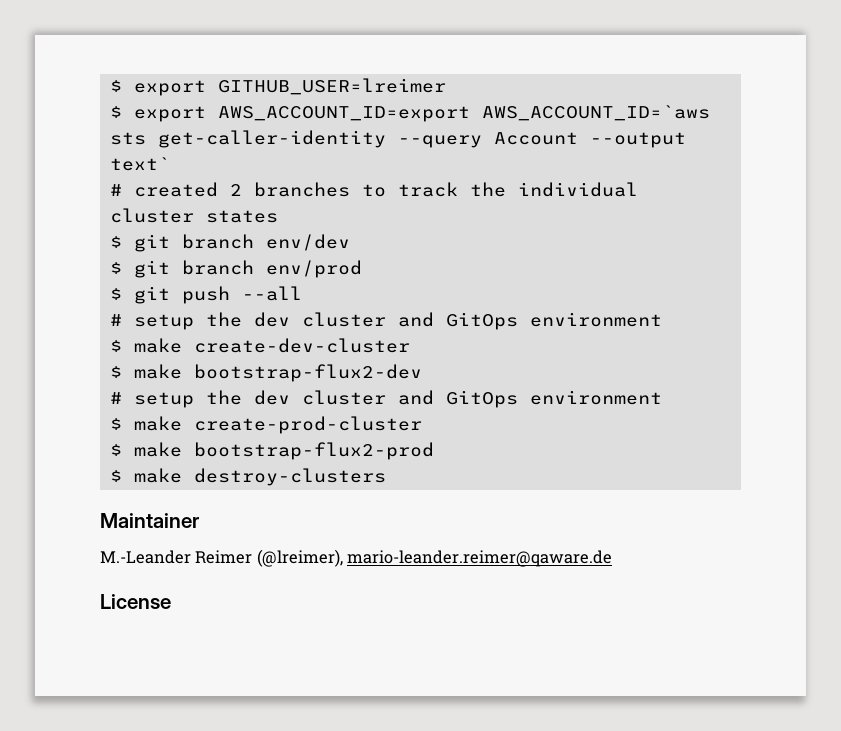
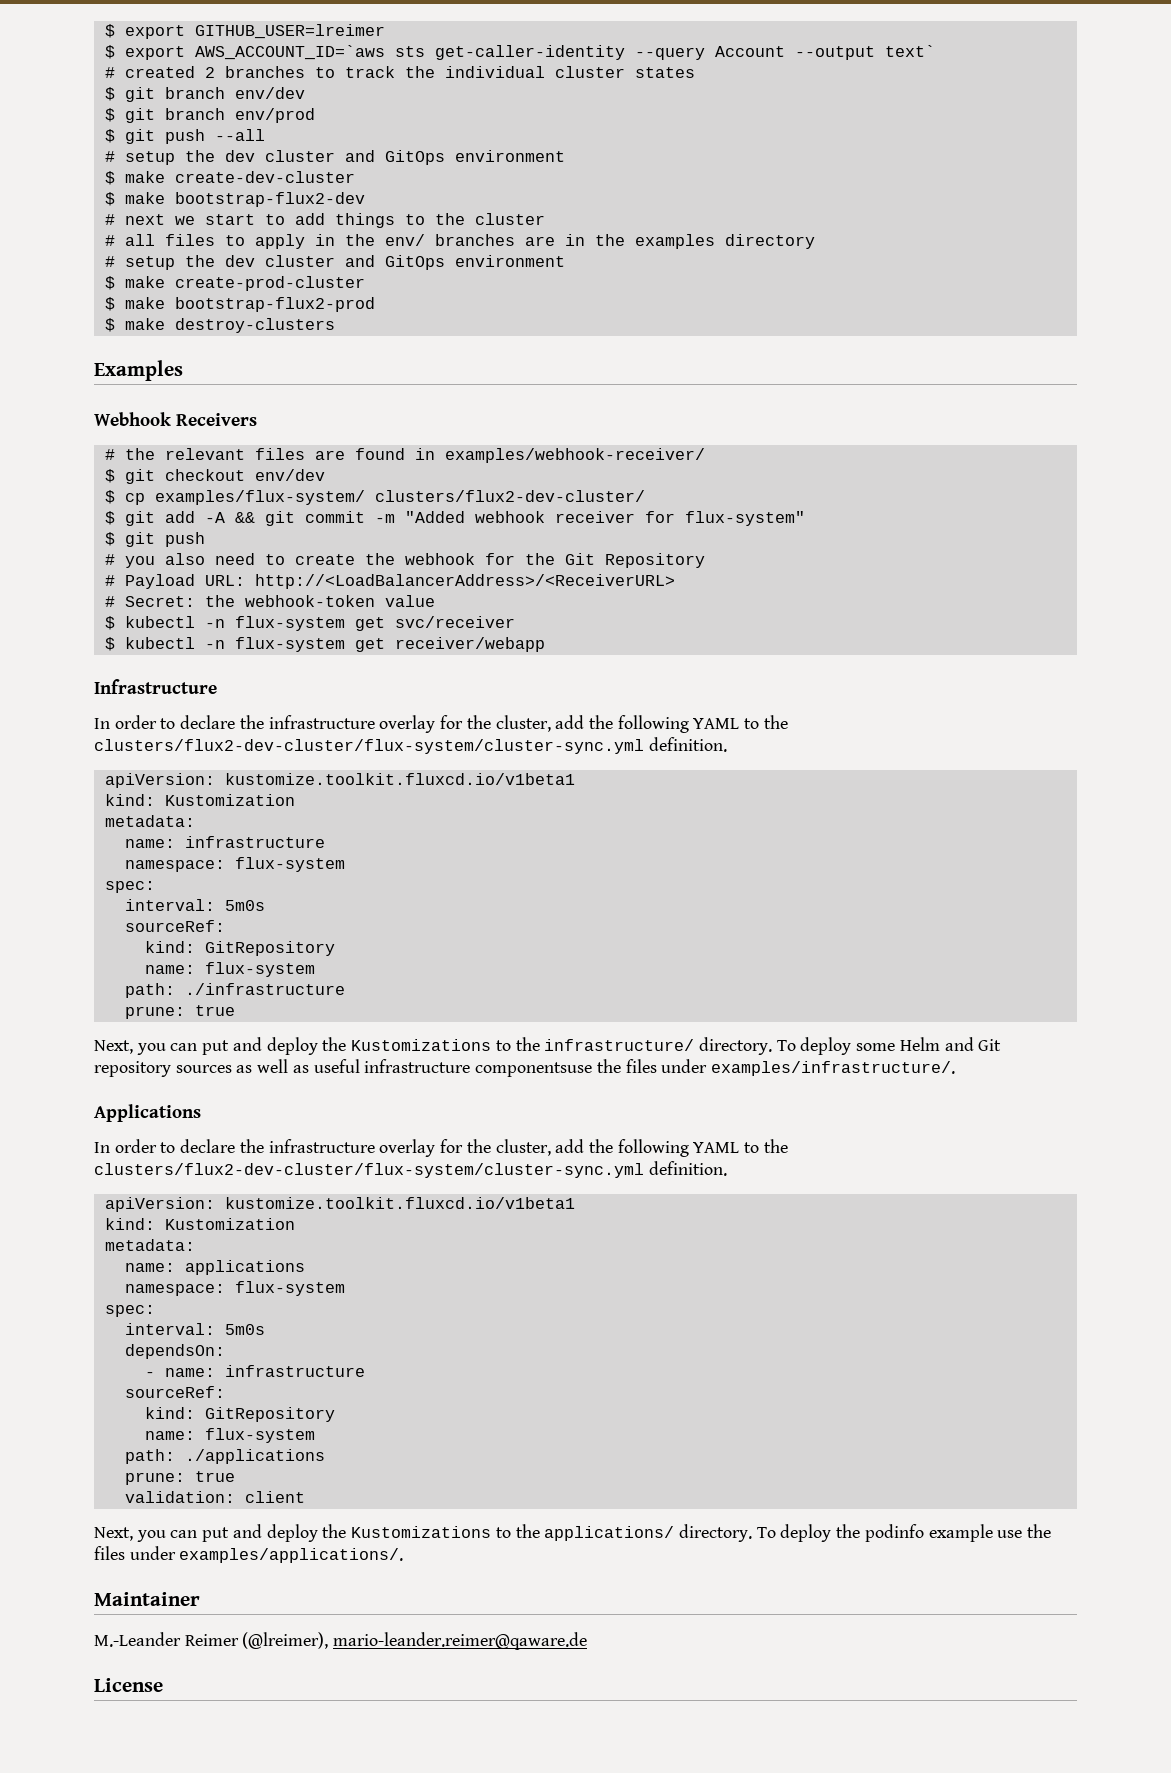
- $ export AWS_ACCOUNT_ID=export AWS_ACCOUNT_ID=`aws sts get-caller-identity --query Account --output text`
+ $ export AWS_ACCOUNT_ID=`aws sts get-caller-identity --query Account --output text`
+ # next we start to add things to the cluster
+ # all files to apply in the env/ branches are in the examples directory
+ Examples
+ Webhook Receivers
+ # the relevant files are found in examples/webhook-receiver/
+ $ git checkout env/dev
+ $ cp examples/flux-system/ clusters/flux2-dev-cluster/
+ $ git add -A && git commit -m "Added webhook receiver for flux-system"
+ $ git push
+ # you also need to create the webhook for the Git Repository
+ # Payload URL: http://<LoadBalancerAddress>/<ReceiverURL>
+ # Secret: the webhook-token value
+ $ kubectl -n flux-system get svc/receiver
+ $ kubectl -n flux-system get receiver/webapp
+ Infrastructure
+ In order to declare the infrastructure overlay for the cluster, add the following YAML to the clusters/flux2-dev-cluster/flux-system/cluster-sync.yml definition.
+ apiVersion: kustomize.toolkit.fluxcd.io/v1beta1
+ kind: Kustomization
+ metadata:
+ name: infrastructure
+ namespace: flux-system
+ spec:
+ interval: 5m0s
+ sourceRef:
+ kind: GitRepository
+ name: flux-system
+ path: ./infrastructure
+ prune: true
+ Next, you can put and deploy the Kustomizations to the infrastructure/ directory. To deploy some Helm and Git repository sources as well as useful infrastructure componentsuse the files under examples/infrastructure/.
+ Applications
+ In order to declare the infrastructure overlay for the cluster, add the following YAML to the clusters/flux2-dev-cluster/flux-system/cluster-sync.yml definition.
+ apiVersion: kustomize.toolkit.fluxcd.io/v1beta1
+ kind: Kustomization
+ metadata:
+ name: applications
+ namespace: flux-system
+ spec:
+ interval: 5m0s
+ dependsOn:
+ - name: infrastructure
+ sourceRef:
+ kind: GitRepository
+ name: flux-system
+ path: ./applications
+ prune: true
+ validation: client
+ Next, you can put and deploy the Kustomizations to the applications/ directory. To deploy the podinfo example use the files under examples/applications/.

